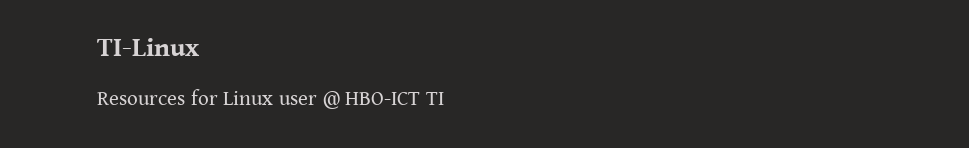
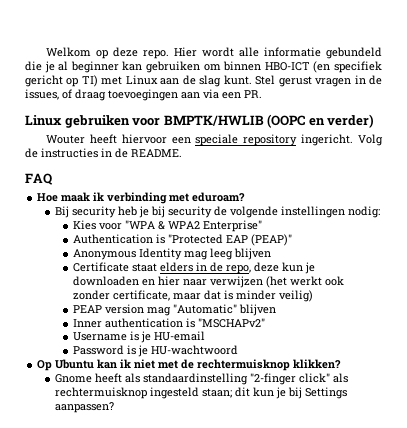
- TI-Linux
- Resources for Linux user @ HBO-ICT TI
+ Welkom op deze repo. Hier wordt alle informatie gebundeld die je al beginner kan gebruiken om binnen HBO-ICT (en specifiek gericht op TI) met Linux aan de slag kunt. Stel gerust vragen in de issues, of draag toevoegingen aan via een PR.
+ Linux gebruiken voor BMPTK/HWLIB (OOPC en verder)
+ Wouter heeft hiervoor een speciale repository ingericht. Volg de instructies in de README.
+ FAQ
+ Hoe maak ik verbinding met eduroam?
+ Bij security heb je bij security de volgende instellingen nodig:
+ Kies voor "WPA & WPA2 Enterprise"
+ Authentication is "Protected EAP (PEAP)"
+ Anonymous Identity mag leeg blijven
+ Certificate staat elders in de repo, deze kun je downloaden en hier naar verwijzen (het werkt ook zonder certificate, maar dat is minder veilig)
+ PEAP version mag "Automatic" blijven
+ Inner authentication is "MSCHAPv2"
+ Username is je HU-email
+ Password is je HU-wachtwoord
+ Op Ubuntu kan ik niet met de rechtermuisknop klikken?
+ Gnome heeft als standaardinstelling "2-finger click" als rechtermuisknop ingesteld staan; dit kun je bij Settings aanpassen?

